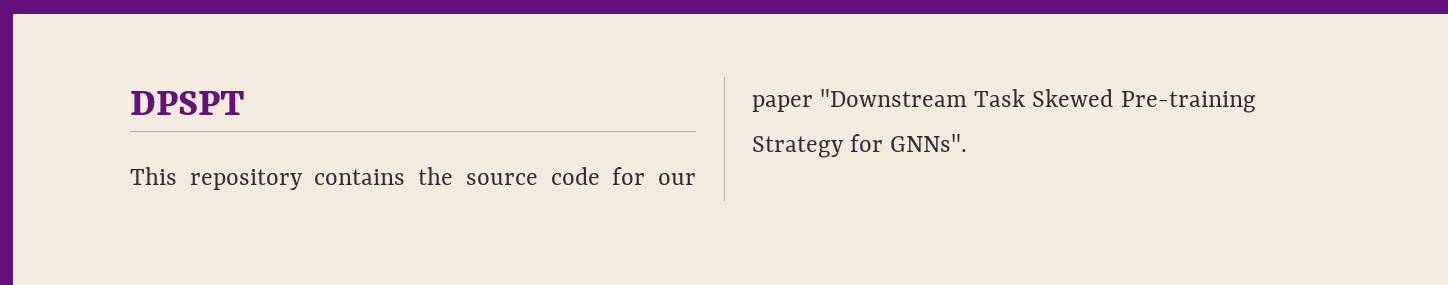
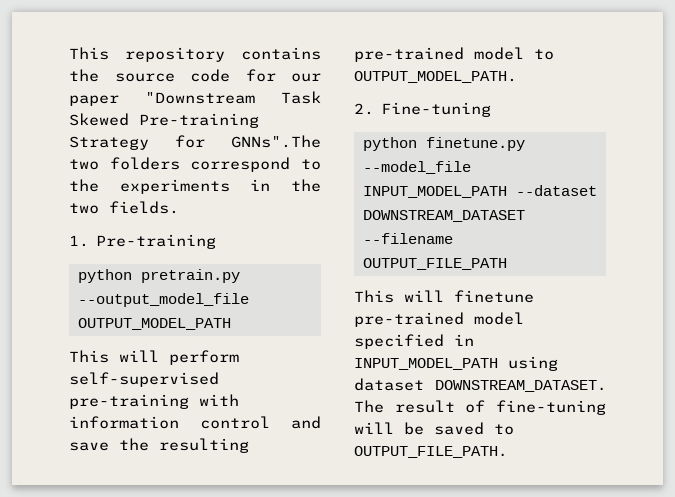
- DPSPT
- This repository contains the source code for our paper "Downstream Task Skewed Pre-training Strategy for GNNs".
+ This repository contains the source code for our paper "Downstream Task Skewed Pre-training Strategy for GNNs".The two folders correspond to the experiments in the two fields.
+ 1. Pre-training
+ python pretrain.py --output_model_file OUTPUT_MODEL_PATH
+ This will perform self-supervised pre-training with information control and save the resulting pre-trained model to OUTPUT_MODEL_PATH.
+ 2. Fine-tuning
+ python finetune.py --model_file INPUT_MODEL_PATH --dataset DOWNSTREAM_DATASET --filename OUTPUT_FILE_PATH
+ This will finetune pre-trained model specified in INPUT_MODEL_PATH using dataset DOWNSTREAM_DATASET. The result of fine-tuning will be saved to OUTPUT_FILE_PATH.

